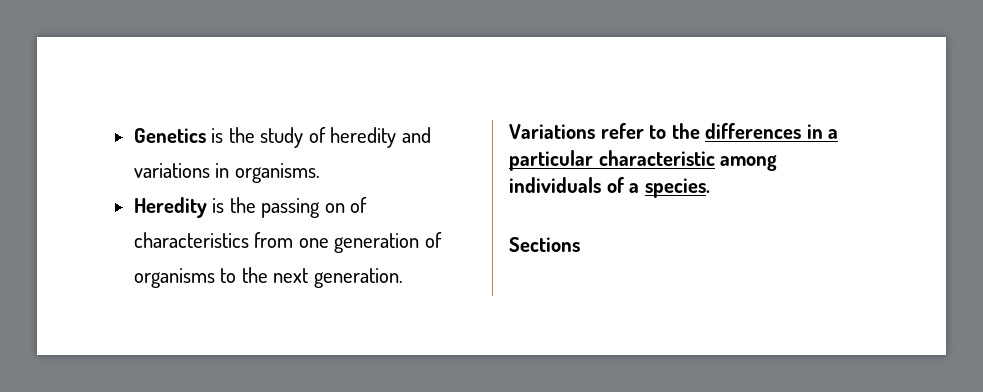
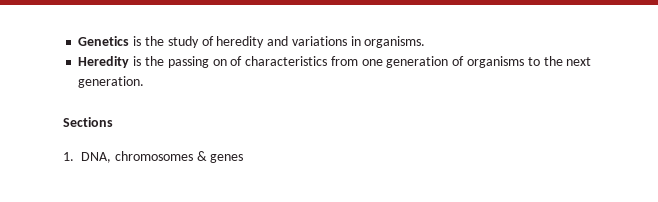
- Variations refer to the differences in a particular characteristic among individuals of a species.
  Sections
+ 1. DNA, chromosomes & genes

